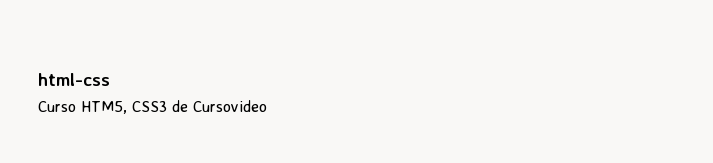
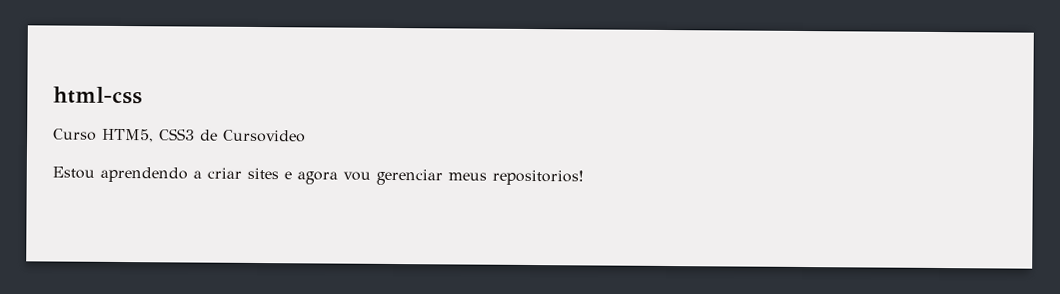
+ Estou aprendendo a criar sites e agora vou gerenciar meus repositorios!

